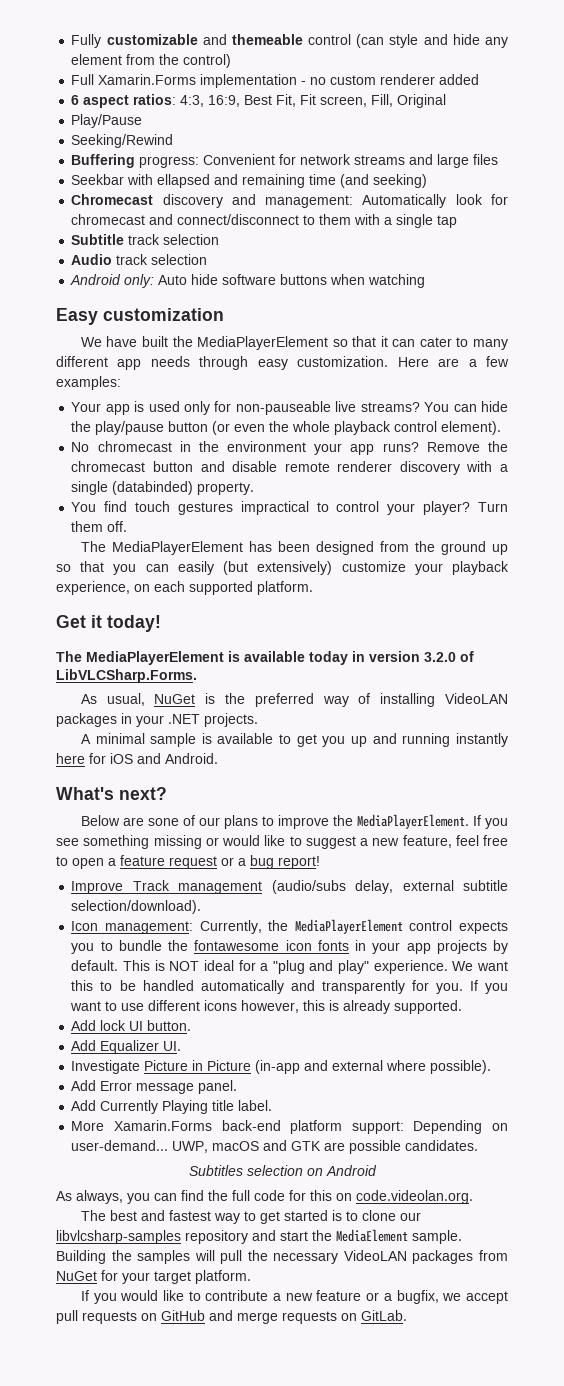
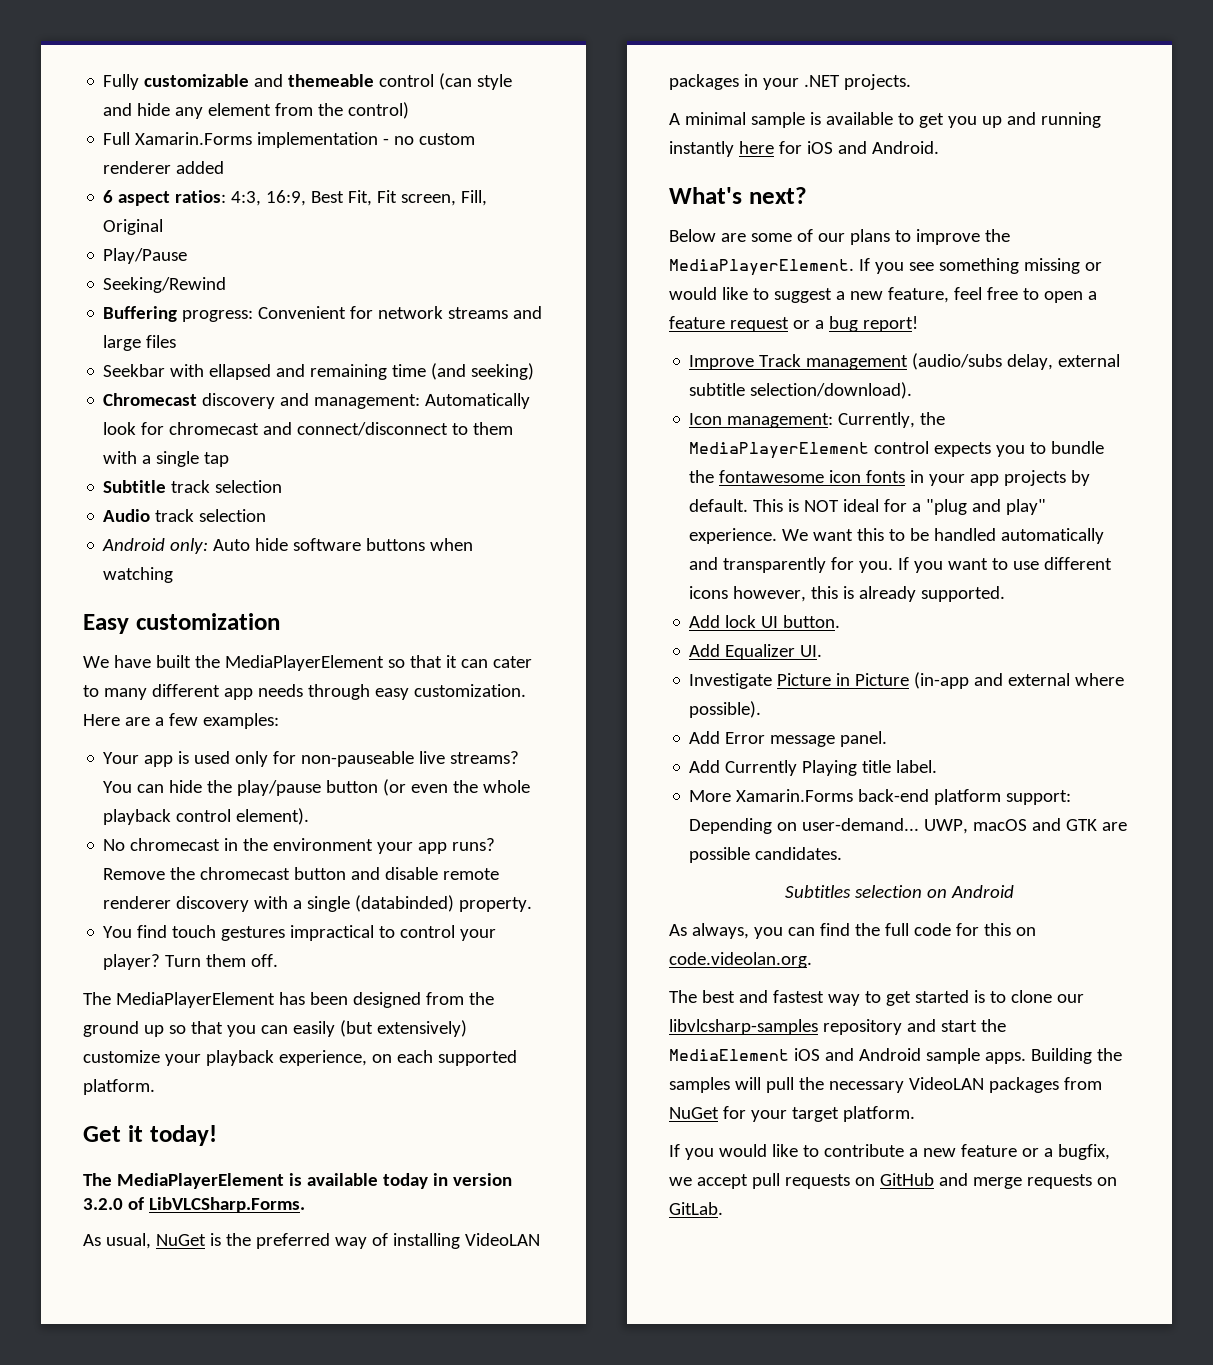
- Below are sone of our plans to improve the MediaPlayerElement.
+ Below are some of our plans to improve the MediaPlayerElement.
- The best and fastest way to get started is to clone our libvlcsharp-samples repository and start the MediaElement sample.
+ The best and fastest way to get started is to clone our libvlcsharp-samples repository and start the MediaElement iOS and Android sample apps.

